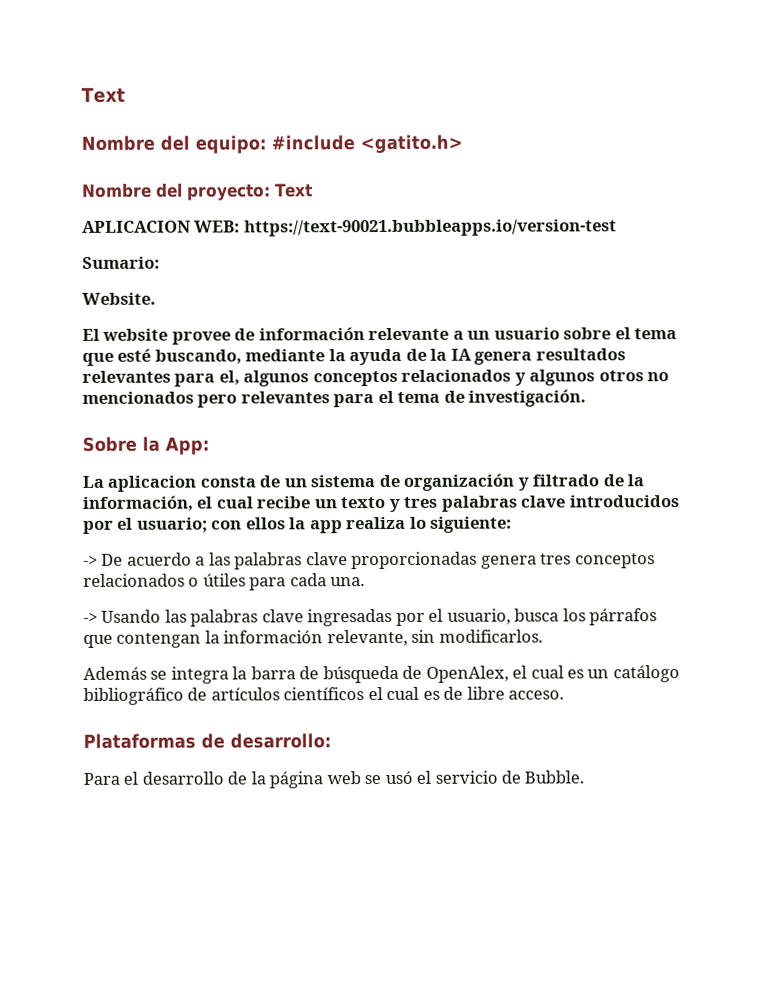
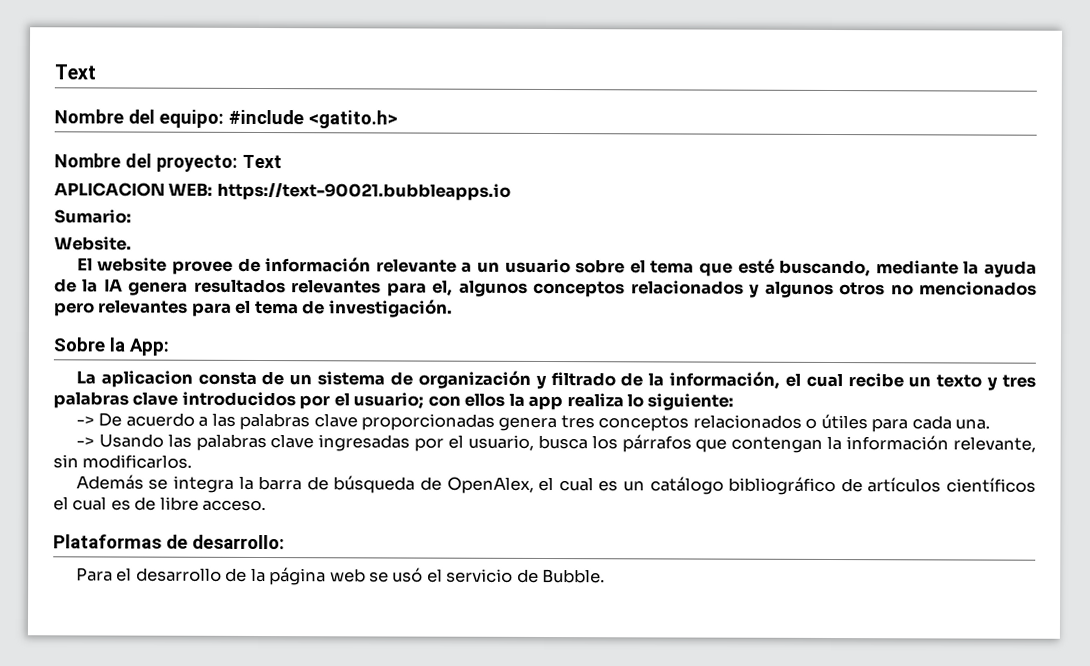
- APLICACION WEB: https://text-90021.bubbleapps.io/version-test
+ APLICACION WEB: https://text-90021.bubbleapps.io

